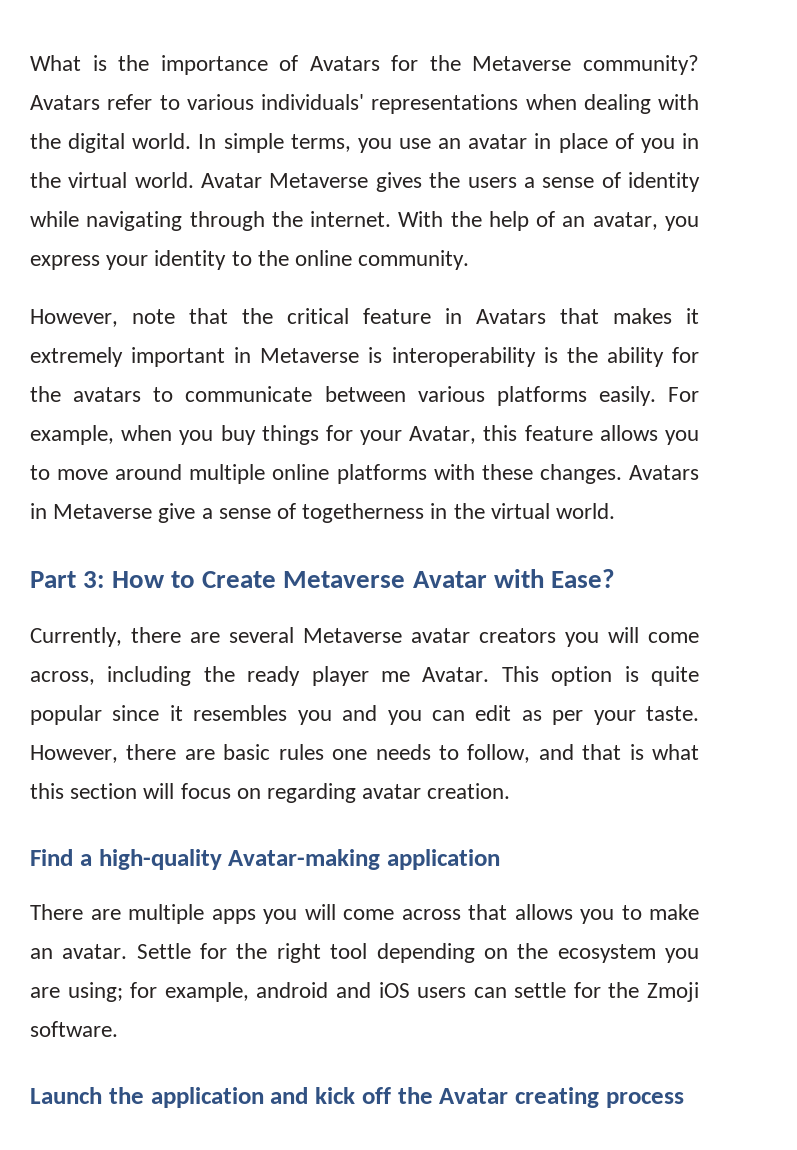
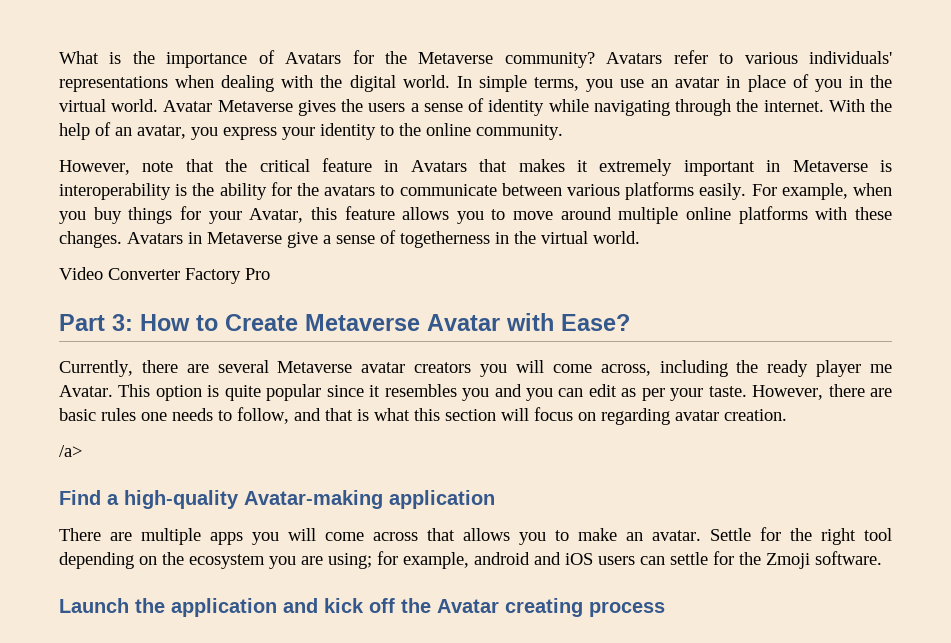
+ Video Converter Factory Pro
+ /a>

